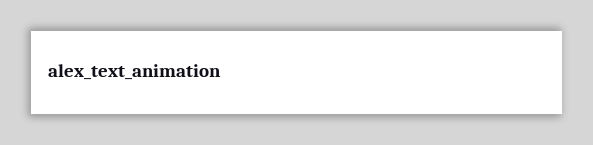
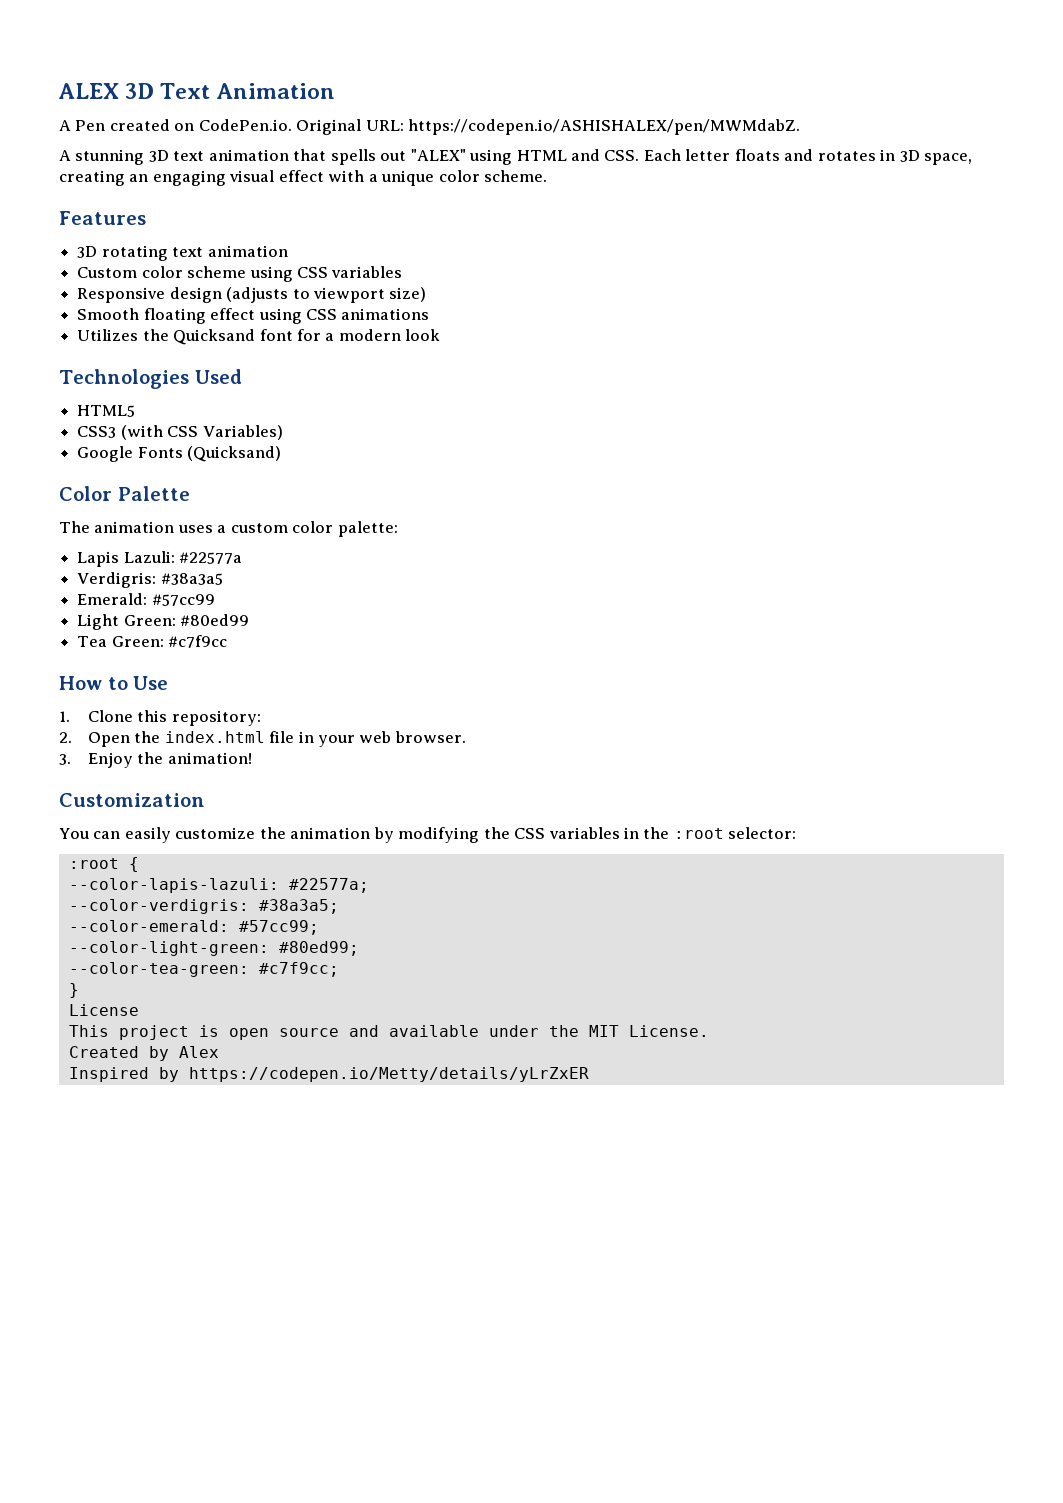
- alex_text_animation
+ ALEX 3D Text Animation
+ A Pen created on CodePen.io. Original URL: https://codepen.io/ASHISHALEX/pen/MWMdabZ.
+ A stunning 3D text animation that spells out "ALEX" using HTML and CSS. Each letter floats and rotates in 3D space, creating an engaging visual effect with a unique color scheme.
+ Features
+ 3D rotating text animation
+ Custom color scheme using CSS variables
+ Responsive design (adjusts to viewport size)
+ Smooth floating effect using CSS animations
+ Utilizes the Quicksand font for a modern look
+ Technologies Used
+ HTML5
+ CSS3 (with CSS Variables)
+ Google Fonts (Quicksand)
+ Color Palette
+ The animation uses a custom color palette:
+ Lapis Lazuli: #22577a
+ Verdigris: #38a3a5
+ Emerald: #57cc99
+ Light Green: #80ed99
+ Tea Green: #c7f9cc
+ How to Use
+ 1. Clone this repository:
+ 2. Open the index.html file in your web browser.
+ 3. Enjoy the animation!
+ Customization
+ You can easily customize the animation by modifying the CSS variables in the :root selector:
+ :root {
+ --color-lapis-lazuli: #22577a;
+ --color-verdigris: #38a3a5;
+ --color-emerald: #57cc99;
+ --color-light-green: #80ed99;
+ --color-tea-green: #c7f9cc;
+ }
+ License
+ This project is open source and available under the MIT License.
+ Created by Alex
+ Inspired by https://codepen.io/Metty/details/yLrZxER

